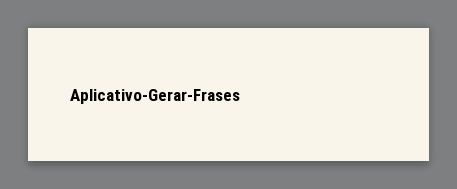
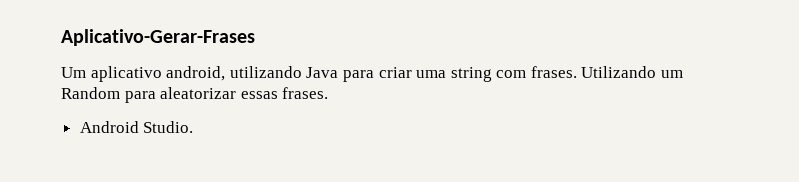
+ Um aplicativo android, utilizando Java para criar uma string com frases. Utilizando um Random para aleatorizar essas frases.
+ Android Studio.

